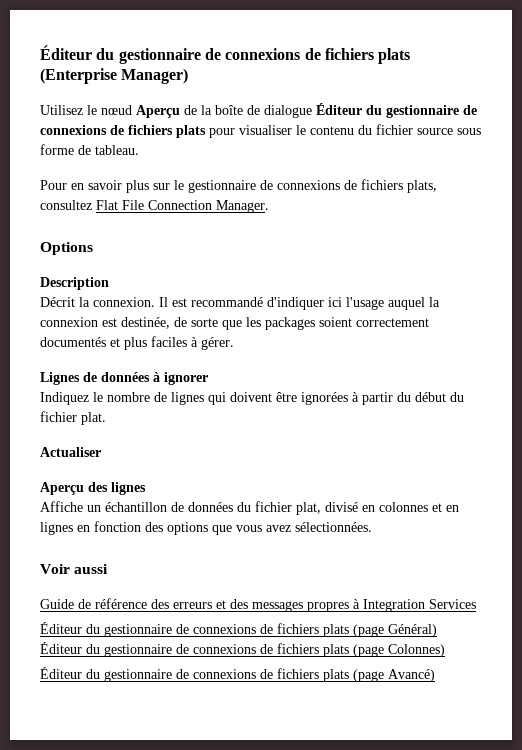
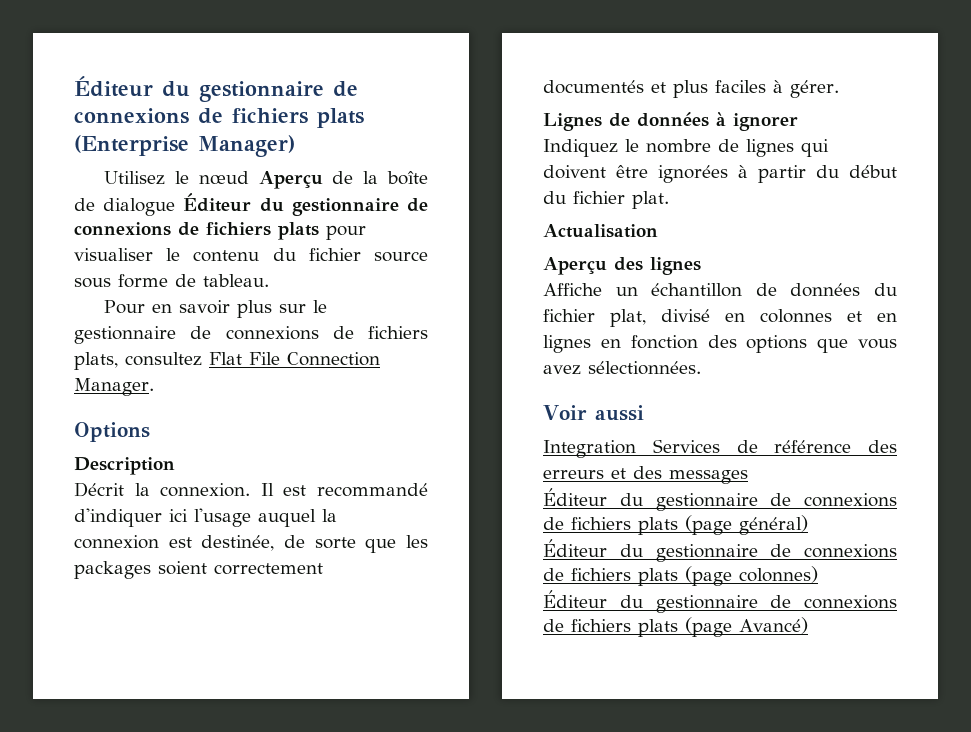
- Actualiser
+ Actualisation
- Guide de référence des erreurs et des messages propres à Integration Services
- Éditeur du gestionnaire de connexions de fichiers plats (page Général)
- Éditeur du gestionnaire de connexions de fichiers plats (page Colonnes)
+ Integration Services de référence des erreurs et des messages
+ Éditeur du gestionnaire de connexions de fichiers plats (page général)
+ Éditeur du gestionnaire de connexions de fichiers plats (page colonnes)

